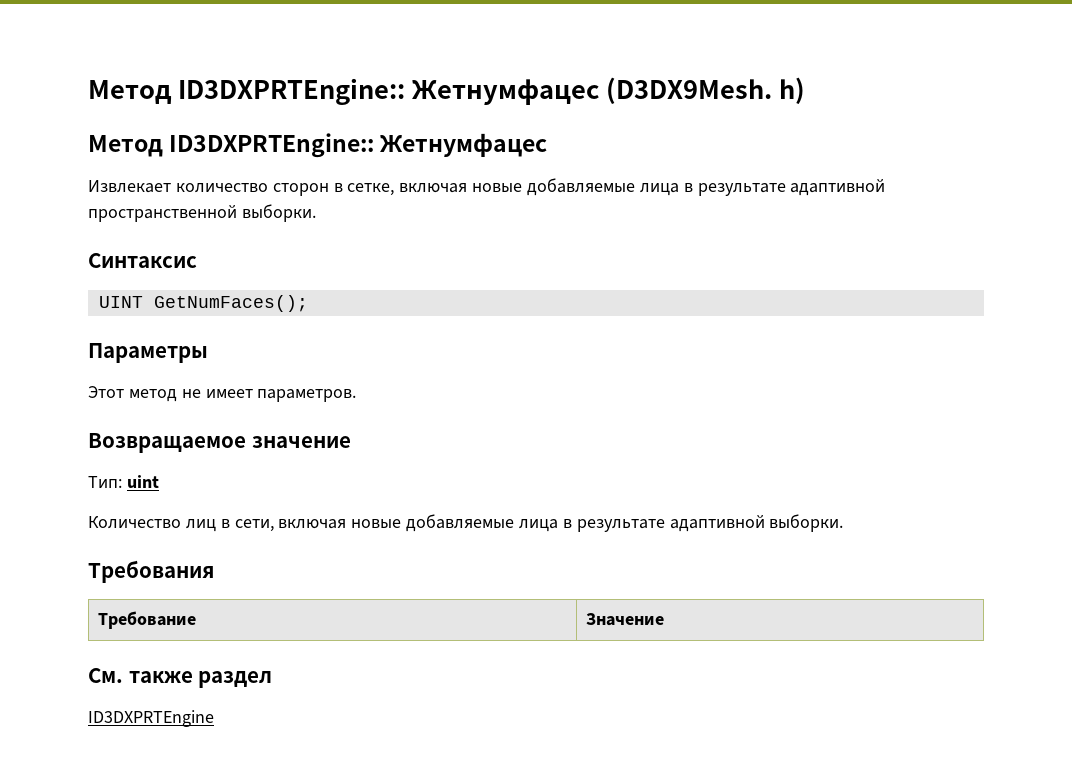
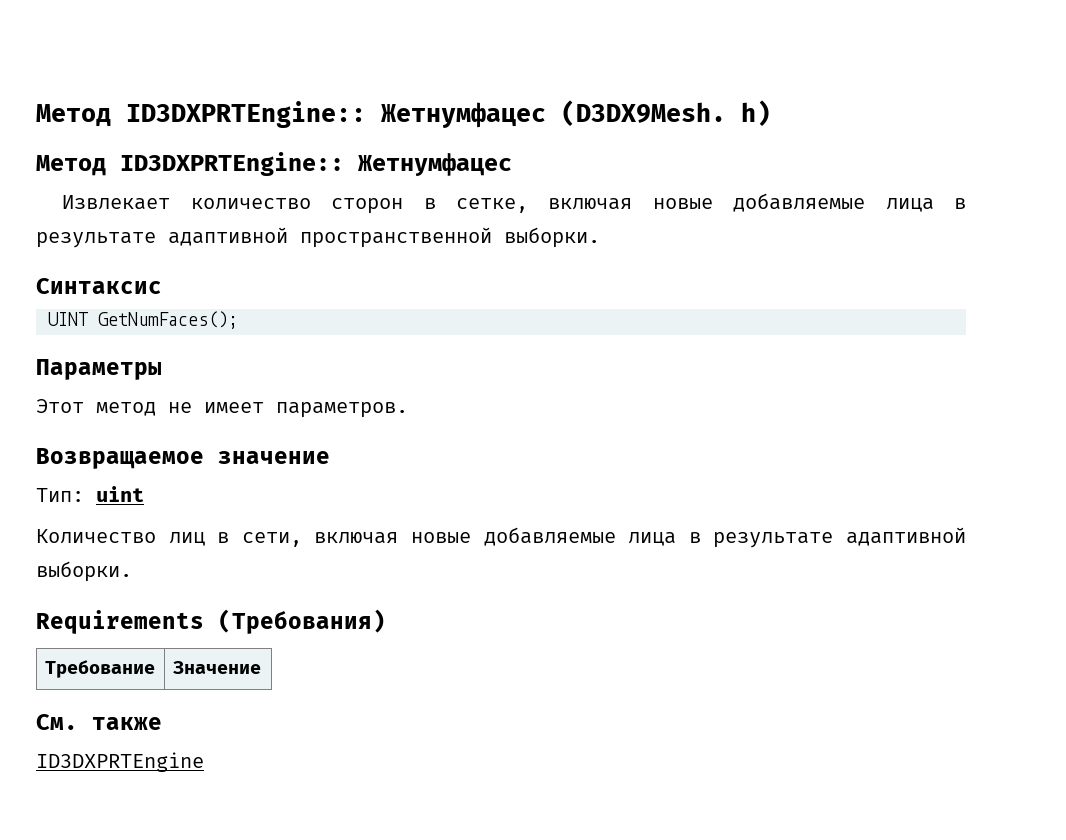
- Требования
+ Requirements (Требования)
- См. также раздел
+ См. также

